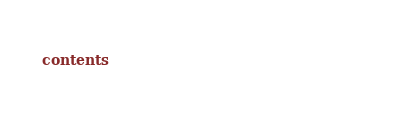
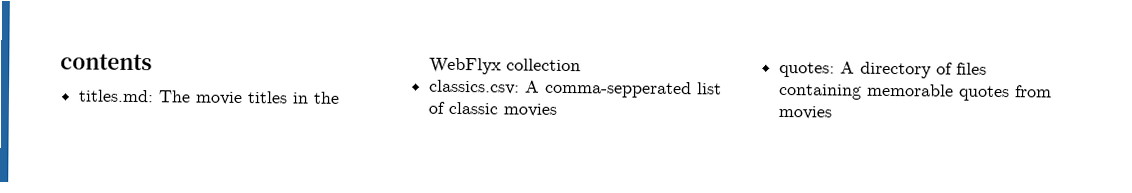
+ titles.md: The movie titles in the WebFlyx collection
+ classics.csv: A comma-sepperated list of classic movies
+ quotes: A directory of files containing memorable quotes from movies

